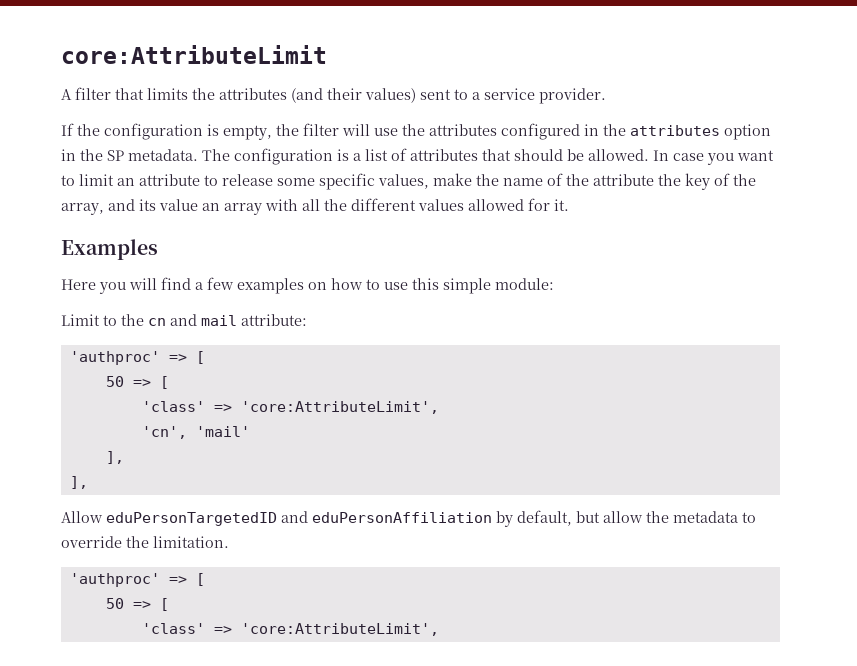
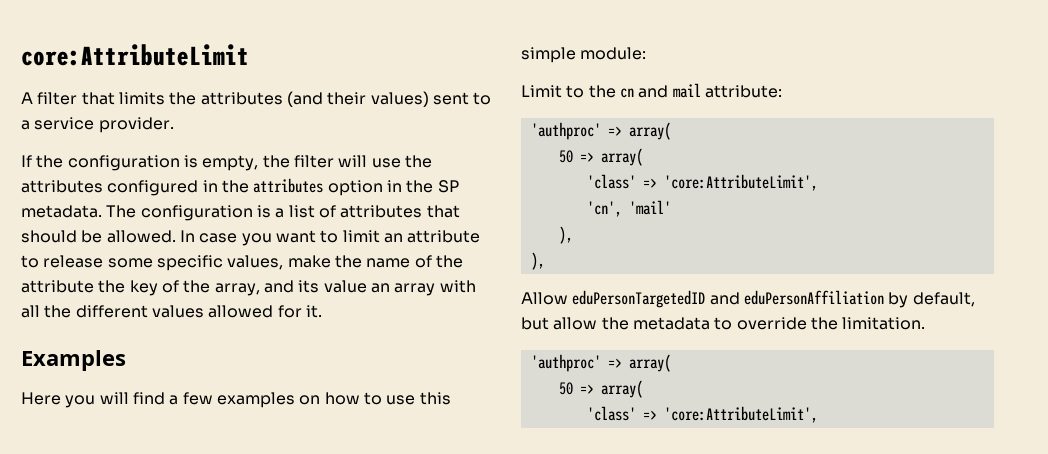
  Limit to the cn and mail attribute:
- 'authproc' => [
- 50 => [
+ 'authproc' => array(
+ 50 => array(
  'cn', 'mail'
- ],
- ],
+ ),
+ ),
  Allow eduPersonTargetedID and eduPersonAffiliation by default, but allow the metadata to override the limitation.
- 'authproc' => [
- 50 => [
+ 'authproc' => array(
+ 50 => array(

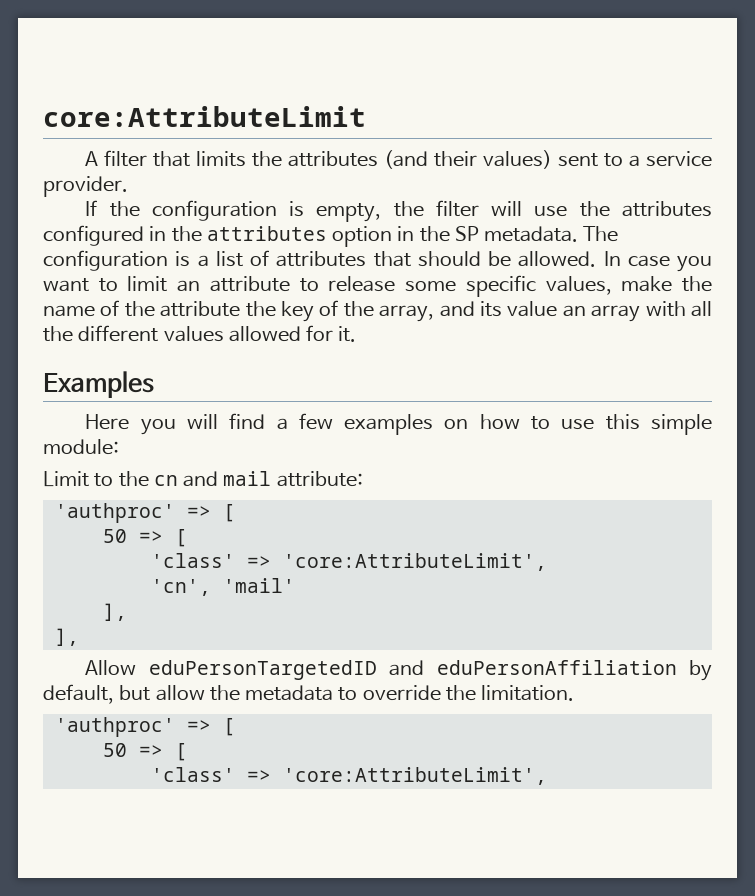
  Limit to the cn and mail attribute:
- 'authproc' => array(
- 50 => array(
+ 'authproc' => [
+ 50 => [
  'cn', 'mail'
- ),
- ),
+ ],
+ ],
  Allow eduPersonTargetedID and eduPersonAffiliation by default, but allow the metadata to override the limitation.
- 'authproc' => array(
- 50 => array(
+ 'authproc' => [
+ 50 => [

